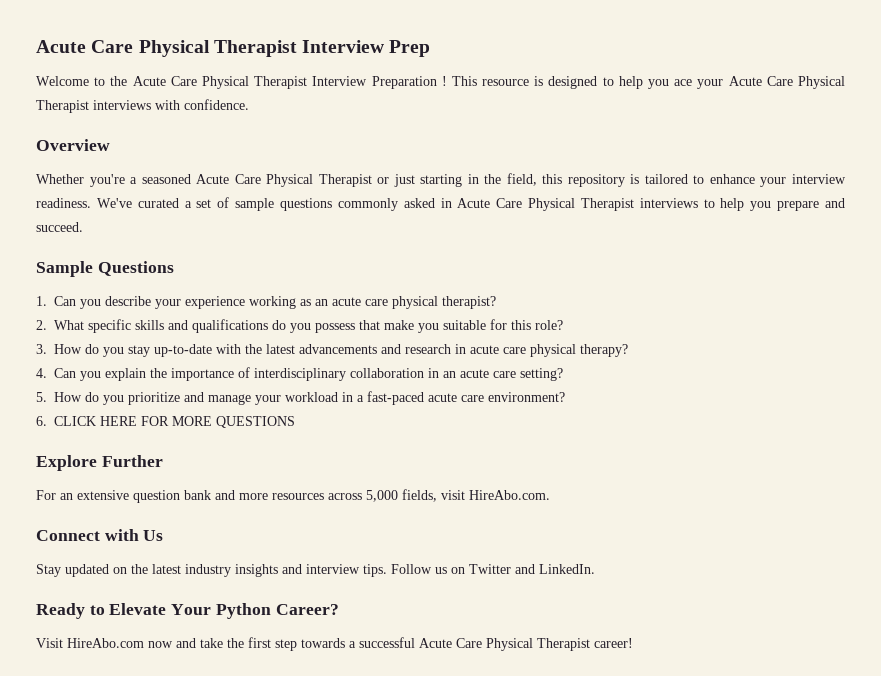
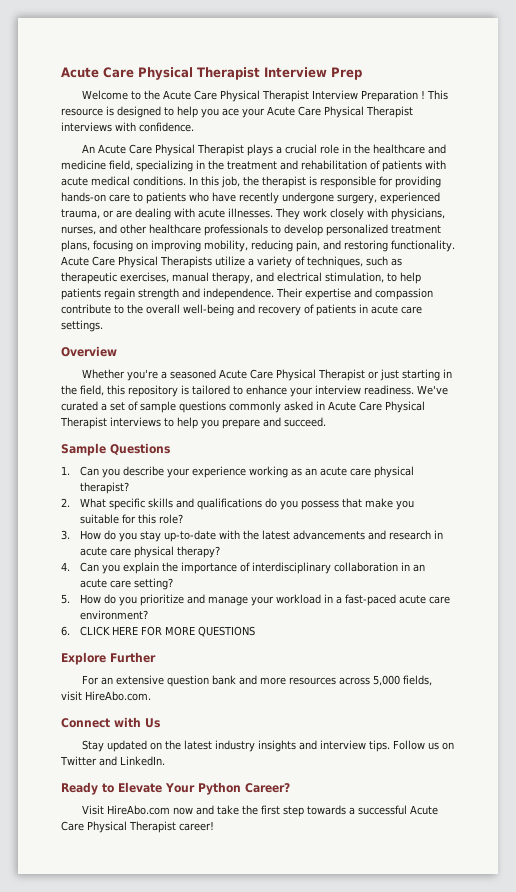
+ An Acute Care Physical Therapist plays a crucial role in the healthcare and medicine field, specializing in the treatment and rehabilitation of patients with acute medical conditions. In this job, the therapist is responsible for providing hands-on care to patients who have recently undergone surgery, experienced trauma, or are dealing with acute illnesses. They work closely with physicians, nurses, and other healthcare professionals to develop personalized treatment plans, focusing on improving mobility, reducing pain, and restoring functionality. Acute Care Physical Therapists utilize a variety of techniques, such as therapeutic exercises, manual therapy, and electrical stimulation, to help patients regain strength and independence. Their expertise and compassion contribute to the overall well-being and recovery of patients in acute care settings.

